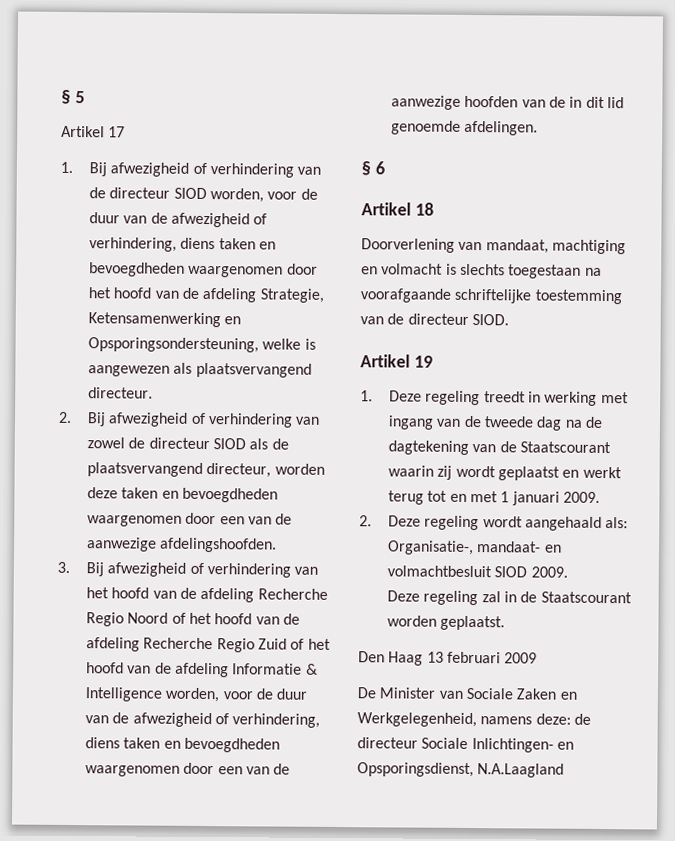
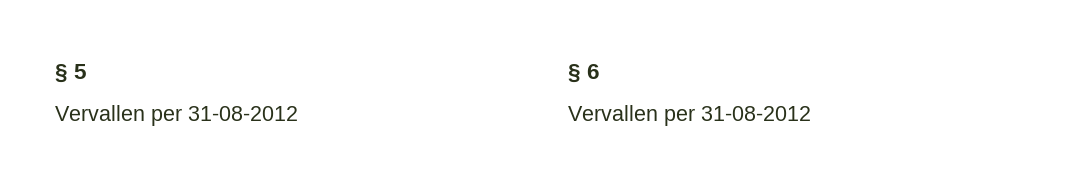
  § 5
- Artikel 17
- 1. Bij afwezigheid of verhindering van de directeur SIOD worden, voor de duur van de afwezigheid of verhindering, diens taken en bevoegdheden waargenomen door het hoofd van de afdeling Strategie, Ketensamenwerking en Opsporingsondersteuning, welke is aangewezen als plaatsvervangend directeur.
- 2. Bij afwezigheid of verhindering van zowel de directeur SIOD als de plaatsvervangend directeur, worden deze taken en bevoegdheden waargenomen door een van de aanwezige afdelingshoofden.
- 3. Bij afwezigheid of verhindering van het hoofd van de afdeling Recherche Regio Noord of het hoofd van de afdeling Recherche Regio Zuid of het hoofd van de afdeling Informatie & Intelligence worden, voor de duur van de afwezigheid of verhindering, diens taken en bevoegdheden waargenomen door een van de aanwezige hoofden van de in dit lid genoemde afdelingen.
+ Vervallen per 31-08-2012
  § 6
- Artikel 18
- Doorverlening van mandaat, machtiging en volmacht is slechts toegestaan na voorafgaande schriftelijke toestemming van de directeur SIOD.
- Artikel 19
- 1. Deze regeling treedt in werking met ingang van de tweede dag na de dagtekening van de Staatscourant waarin zij wordt geplaatst en werkt terug tot en met 1 januari 2009.
- 2. Deze regeling wordt aangehaald als: Organisatie-, mandaat- en volmachtbesluit SIOD 2009.
- Deze regeling zal in de Staatscourant worden geplaatst.
- Den Haag 13 februari 2009
- De Minister van Sociale Zaken en Werkgelegenheid, namens deze: de directeur Sociale Inlichtingen- en Opsporingsdienst, N.A.Laagland
+ Vervallen per 31-08-2012

